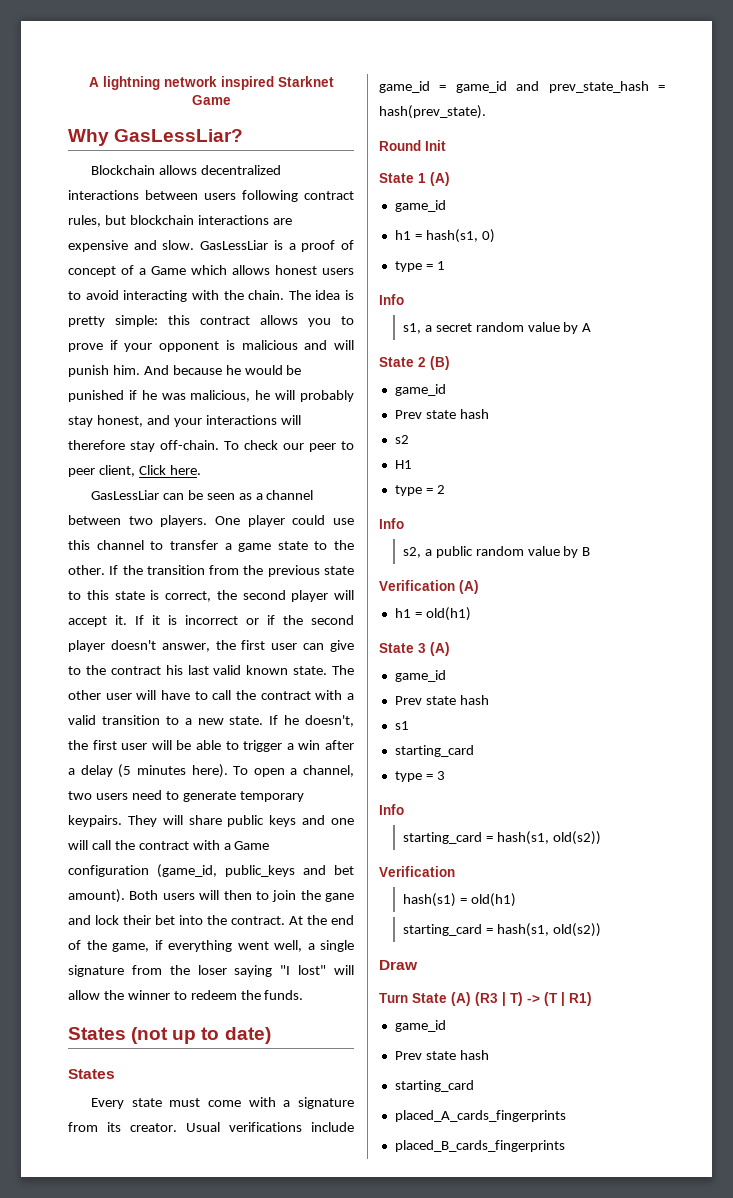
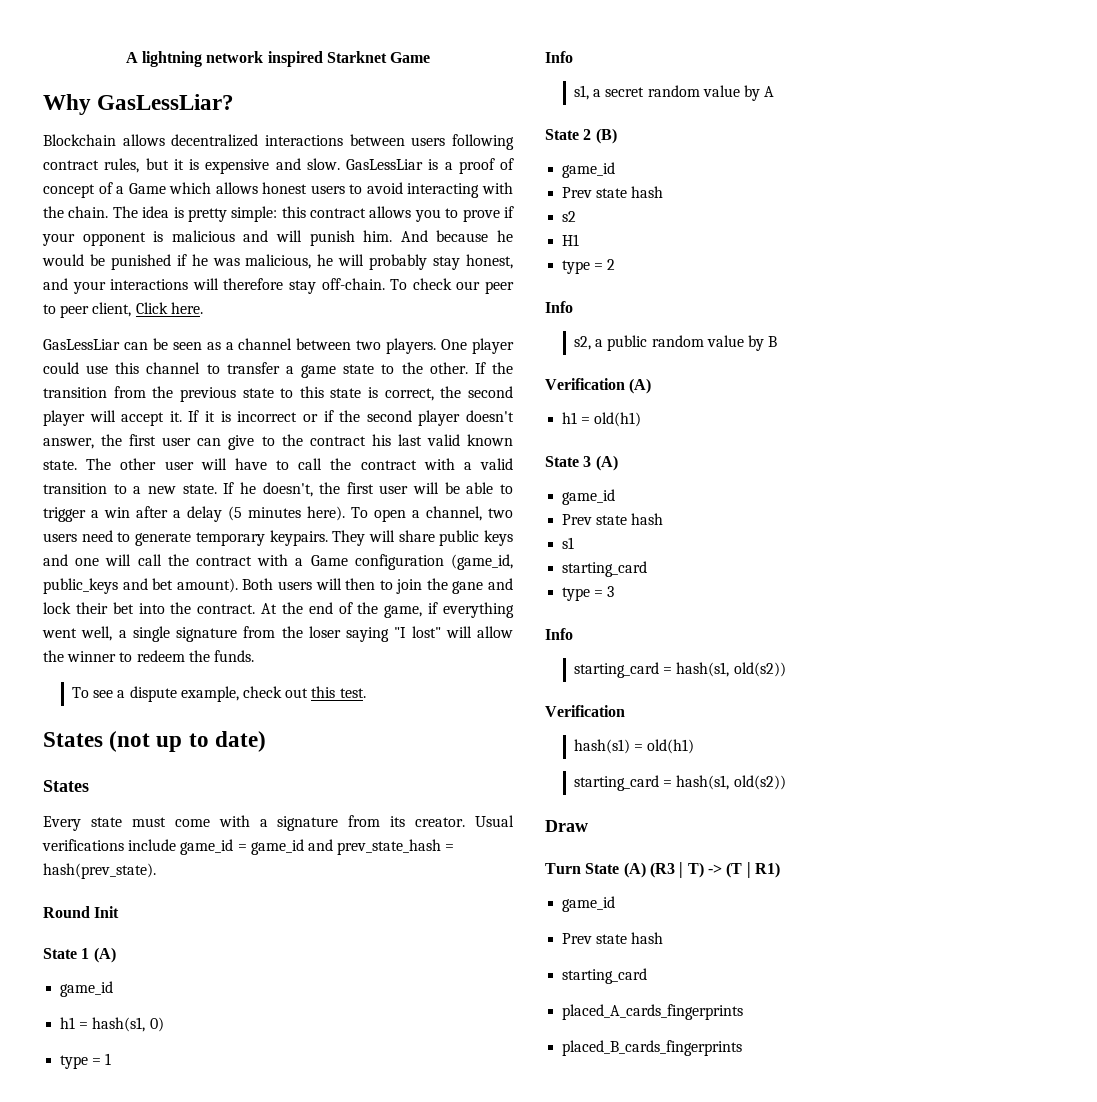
- Blockchain allows decentralized interactions between users following contract rules, but blockchain interactions are expensive and slow.
+ Blockchain allows decentralized interactions between users following contract rules, but it is expensive and slow.
+ To see a dispute example, check out this test.

